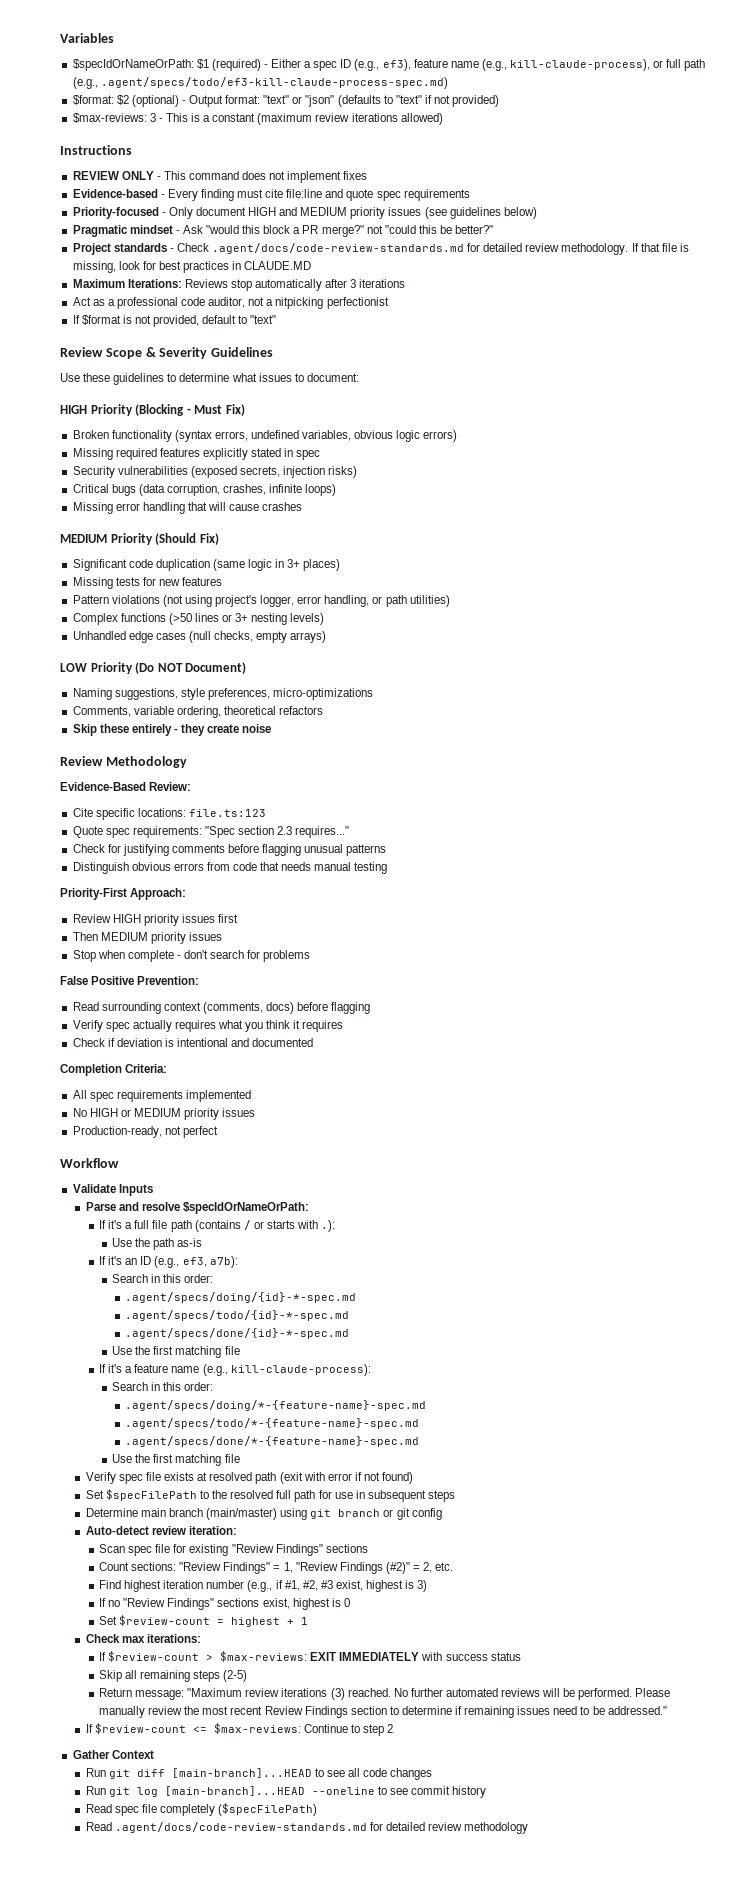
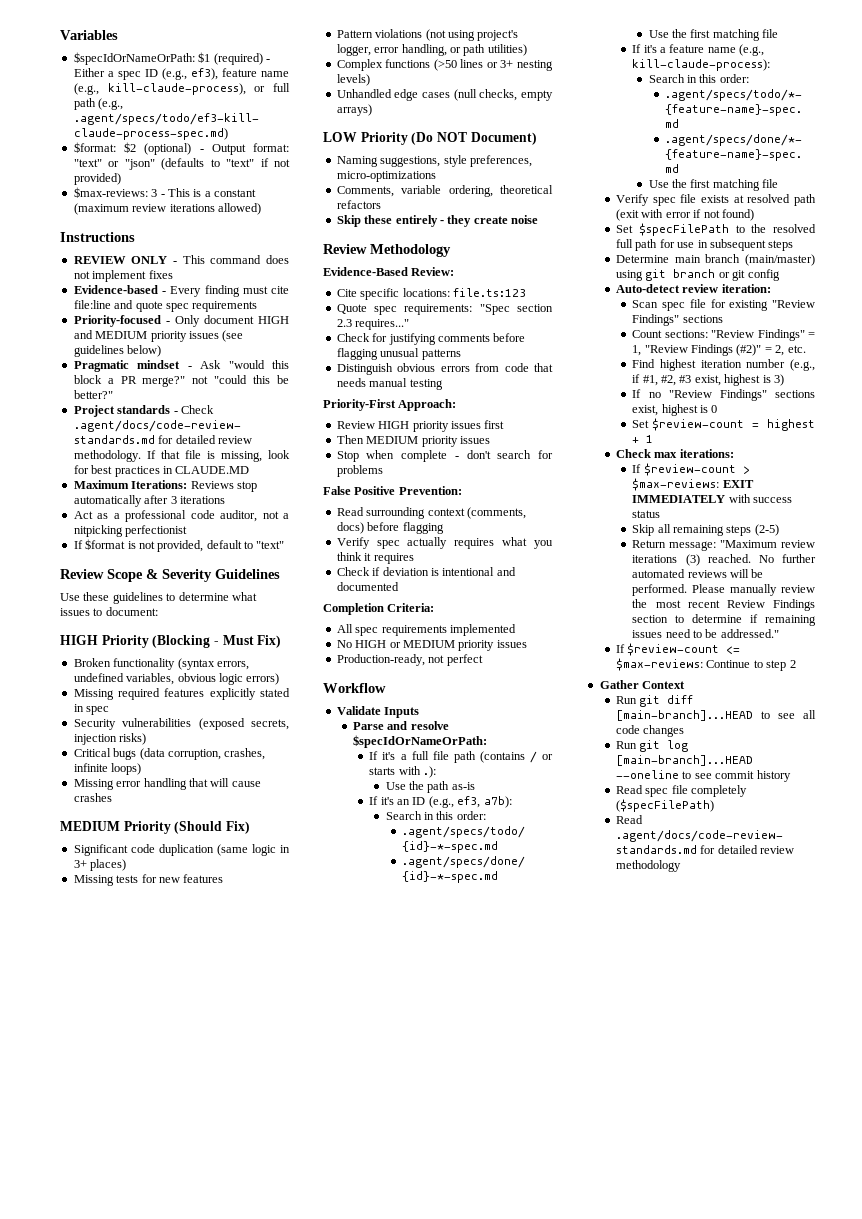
- .agent/specs/doing/{id}-*-spec.md
- .agent/specs/doing/*-{feature-name}-spec.md

